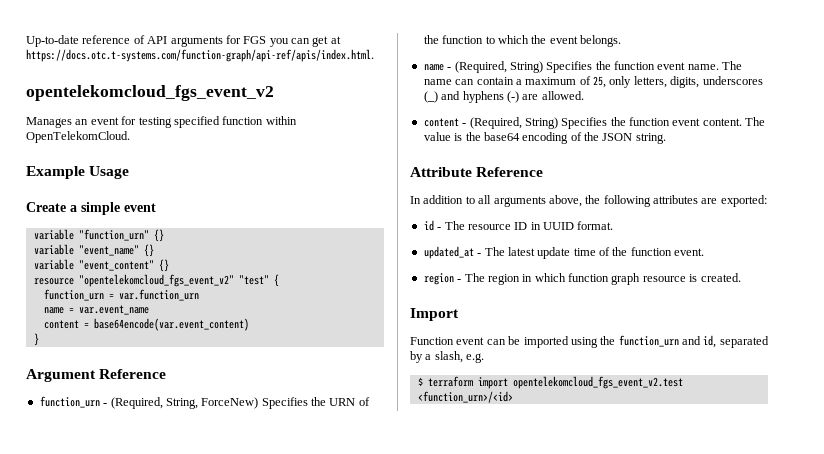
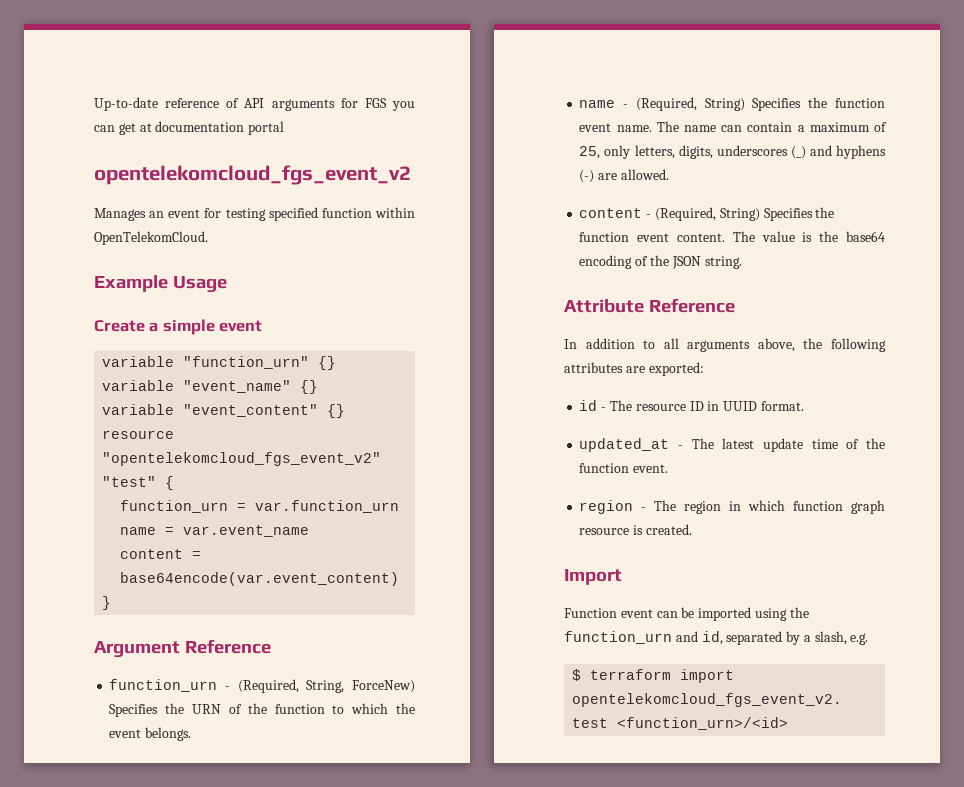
- Up-to-date reference of API arguments for FGS you can get at https://docs.otc.t-systems.com/function-graph/api-ref/apis/index.html.
+ Up-to-date reference of API arguments for FGS you can get at documentation portal

